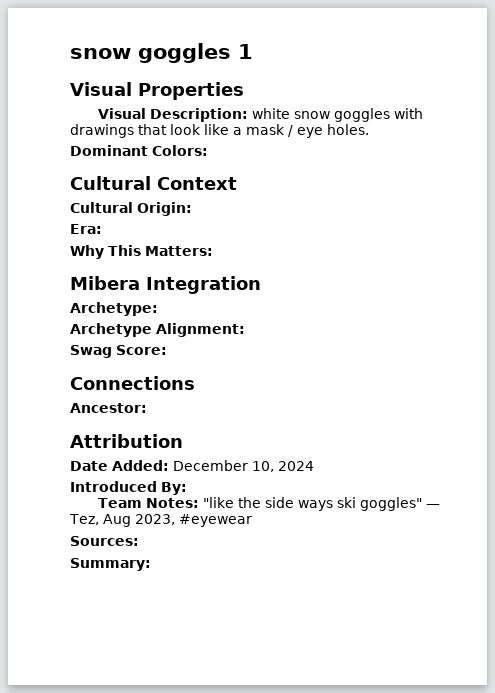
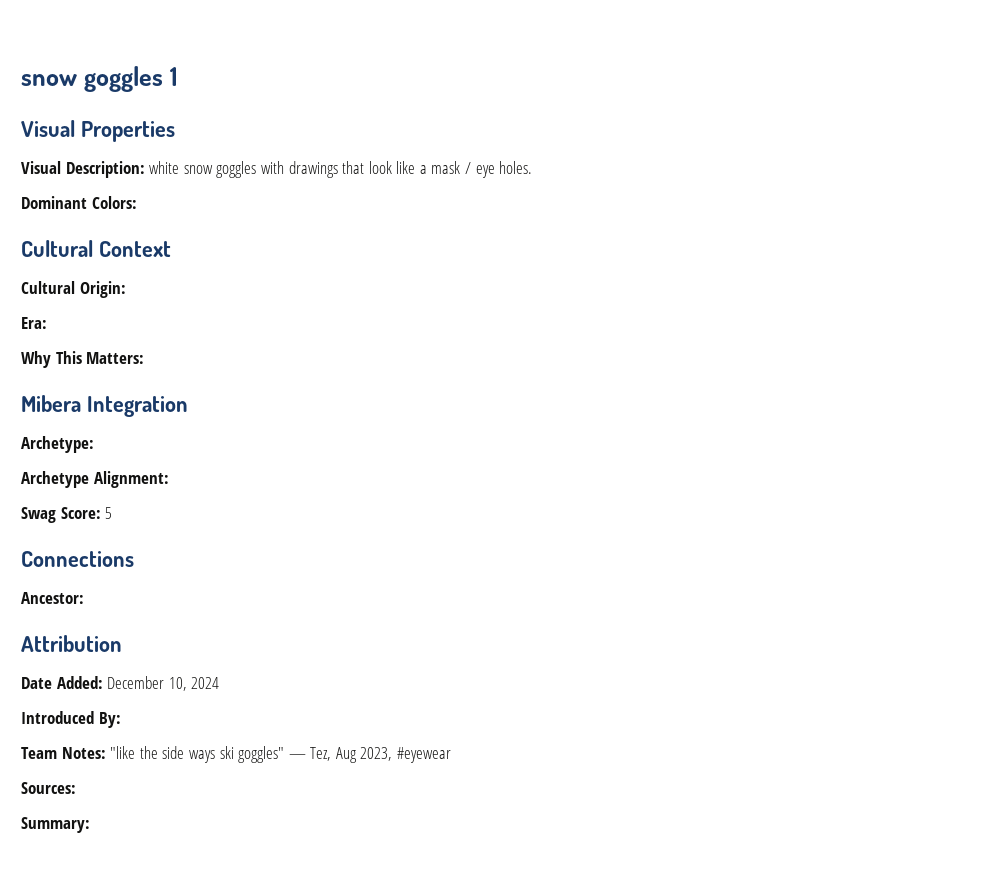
- Swag Score:
+ Swag Score: 5

